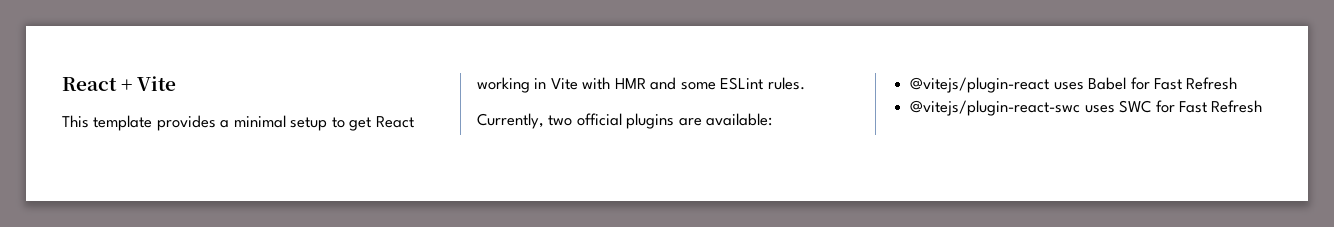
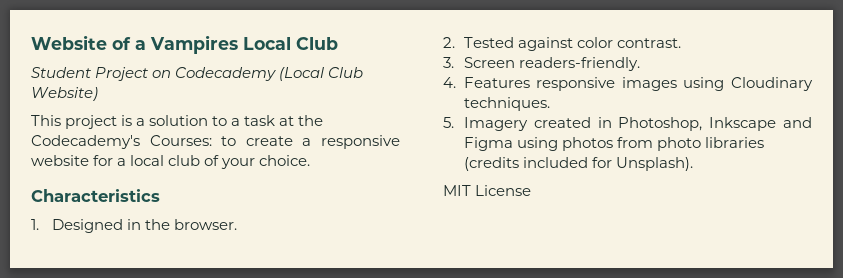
- React + Vite
- This template provides a minimal setup to get React working in Vite with HMR and some ESLint rules.
- Currently, two official plugins are available:
- @vitejs/plugin-react uses Babel for Fast Refresh
- @vitejs/plugin-react-swc uses SWC for Fast Refresh
+ Website of a Vampires Local Club
+ Student Project on Codecademy (Local Club Website)
+ This project is a solution to a task at the Codecademy's Courses: to create a responsive website for a local club of your choice.
+ Сharacteristics
+ 1. Designed in the browser.
+ 2. Tested against color contrast.
+ 3. Screen readers-friendly.
+ 4. Features responsive images using Cloudinary techniques.
+ 5. Imagery created in Photoshop, Inkscape and Figma using photos from photo libraries (credits included for Unsplash).
+ MIT License

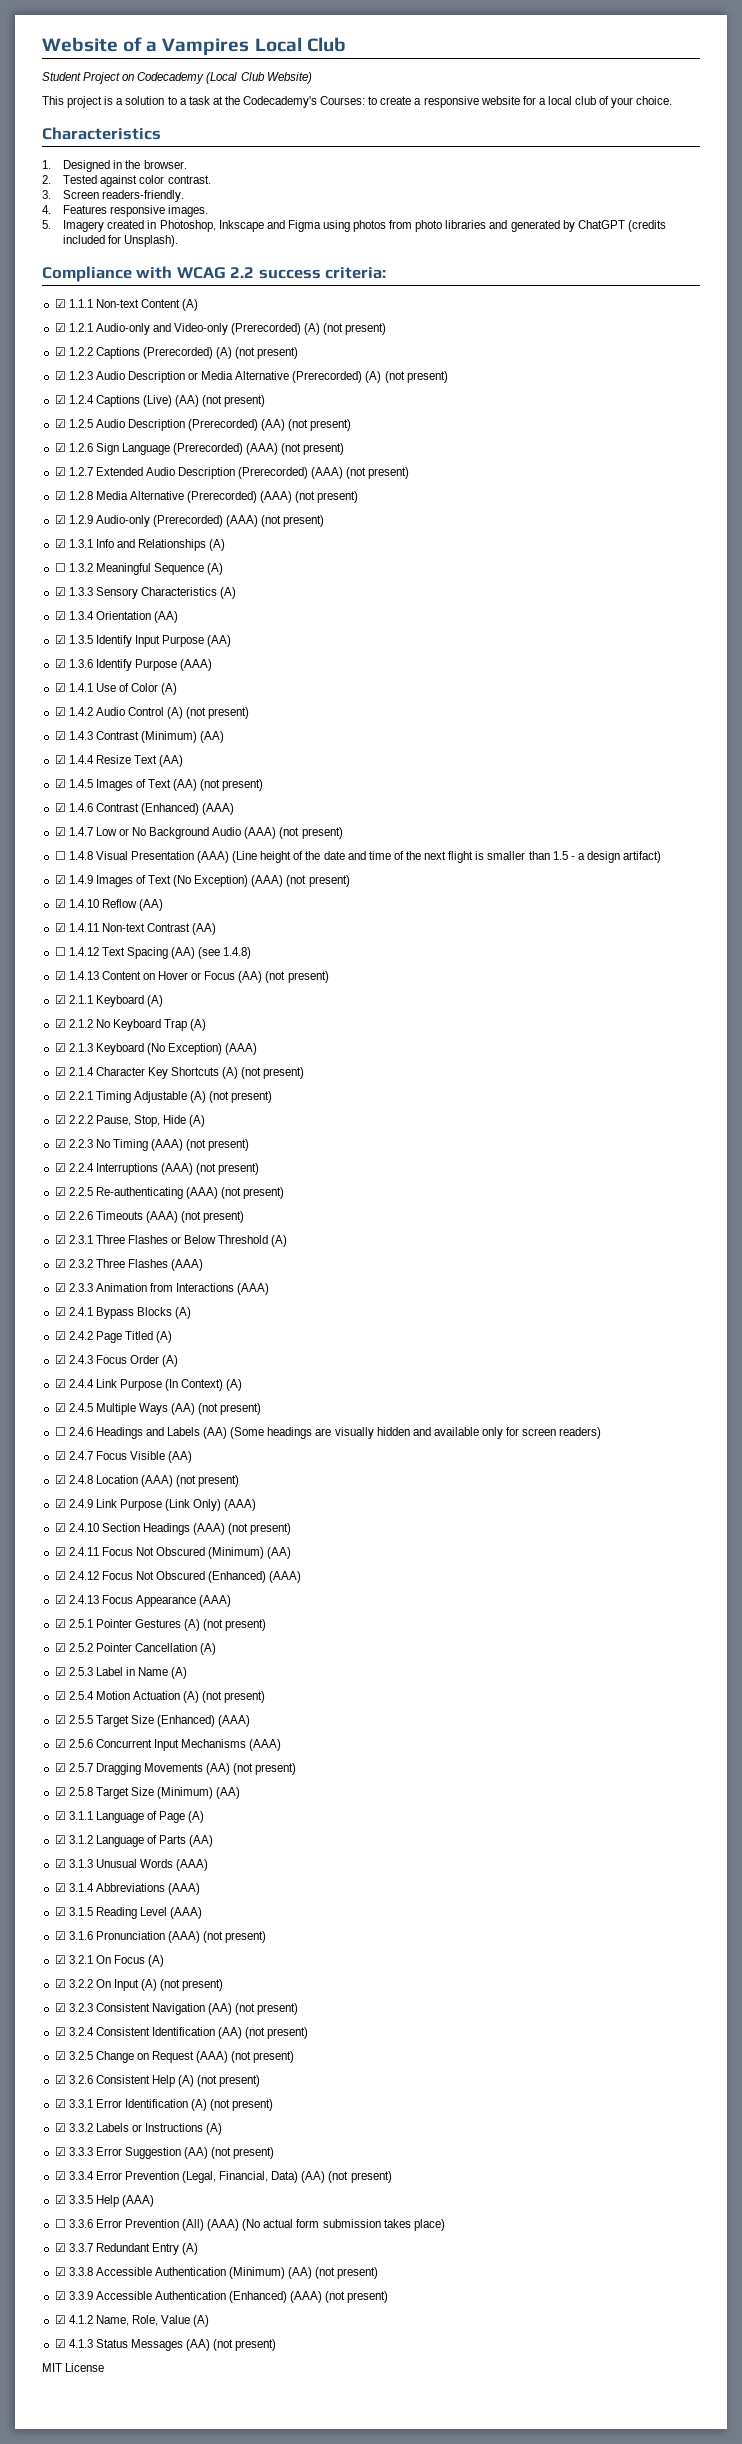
- 4. Features responsive images using Cloudinary techniques.
+ 4. Features responsive images.
- 5. Imagery created in Photoshop, Inkscape and Figma using photos from photo libraries (credits included for Unsplash).
+ 5. Imagery created in Photoshop, Inkscape and Figma using photos from photo libraries and generated by ChatGPT (credits included for Unsplash).
+ Compliance with WCAG 2.2 success criteria:
+ ☑ 1.1.1 Non-text Content (A)
+ ☑ 1.2.1 Audio-only and Video-only (Prerecorded) (A) (not present)
+ ☑ 1.2.2 Captions (Prerecorded) (A) (not present)
+ ☑ 1.2.3 Audio Description or Media Alternative (Prerecorded) (A) (not present)
+ ☑ 1.2.4 Captions (Live) (AA) (not present)
+ ☑ 1.2.5 Audio Description (Prerecorded) (AA) (not present)
+ ☑ 1.2.6 Sign Language (Prerecorded) (AAA) (not present)
+ ☑ 1.2.7 Extended Audio Description (Prerecorded) (AAA) (not present)
+ ☑ 1.2.8 Media Alternative (Prerecorded) (AAA) (not present)
+ ☑ 1.2.9 Audio-only (Prerecorded) (AAA) (not present)
+ ☑ 1.3.1 Info and Relationships (A)
+ ☐ 1.3.2 Meaningful Sequence (A)
+ ☑ 1.3.3 Sensory Characteristics (A)
+ ☑ 1.3.4 Orientation (AA)
+ ☑ 1.3.5 Identify Input Purpose (AA)
+ ☑ 1.3.6 Identify Purpose (AAA)
+ ☑ 1.4.1 Use of Color (A)
+ ☑ 1.4.2 Audio Control (A) (not present)
+ ☑ 1.4.3 Contrast (Minimum) (AA)
+ ☑ 1.4.4 Resize Text (AA)
+ ☑ 1.4.5 Images of Text (AA) (not present)
+ ☑ 1.4.6 Contrast (Enhanced) (AAA)
+ ☑ 1.4.7 Low or No Background Audio (AAA) (not present)
+ ☐ 1.4.8 Visual Presentation (AAA) (Line height of the date and time of the next flight is smaller than 1.5 - a design artifact)
+ ☑ 1.4.9 Images of Text (No Exception) (AAA) (not present)
+ ☑ 1.4.10 Reflow (AA)
+ ☑ 1.4.11 Non-text Contrast (AA)
+ ☐ 1.4.12 Text Spacing (AA) (see 1.4.8)
+ ☑ 1.4.13 Content on Hover or Focus (AA) (not present)
+ ☑ 2.1.1 Keyboard (A)
+ ☑ 2.1.2 No Keyboard Trap (A)
+ ☑ 2.1.3 Keyboard (No Exception) (AAA)
+ ☑ 2.1.4 Character Key Shortcuts (A) (not present)
+ ☑ 2.2.1 Timing Adjustable (A) (not present)
+ ☑ 2.2.2 Pause, Stop, Hide (A)
+ ☑ 2.2.3 No Timing (AAA) (not present)
+ ☑ 2.2.4 Interruptions (AAA) (not present)
+ ☑ 2.2.5 Re-authenticating (AAA) (not present)
+ ☑ 2.2.6 Timeouts (AAA) (not present)
+ ☑ 2.3.1 Three Flashes or Below Threshold (A)
+ ☑ 2.3.2 Three Flashes (AAA)
+ ☑ 2.3.3 Animation from Interactions (AAA)
+ ☑ 2.4.1 Bypass Blocks (A)
+ ☑ 2.4.2 Page Titled (A)
+ ☑ 2.4.3 Focus Order (A)
+ ☑ 2.4.4 Link Purpose (In Context) (A)
+ ☑ 2.4.5 Multiple Ways (AA) (not present)
+ ☐ 2.4.6 Headings and Labels (AA) (Some headings are visually hidden and available only for screen readers)
+ ☑ 2.4.7 Focus Visible (AA)
+ ☑ 2.4.8 Location (AAA) (not present)
+ ☑ 2.4.9 Link Purpose (Link Only) (AAA)
+ ☑ 2.4.10 Section Headings (AAA) (not present)
+ ☑ 2.4.11 Focus Not Obscured (Minimum) (AA)
+ ☑ 2.4.12 Focus Not Obscured (Enhanced) (AAA)
+ ☑ 2.4.13 Focus Appearance (AAA)
+ ☑ 2.5.1 Pointer Gestures (A) (not present)
+ ☑ 2.5.2 Pointer Cancellation (A)
+ ☑ 2.5.3 Label in Name (A)
+ ☑ 2.5.4 Motion Actuation (A) (not present)
+ ☑ 2.5.5 Target Size (Enhanced) (AAA)
+ ☑ 2.5.6 Concurrent Input Mechanisms (AAA)
+ ☑ 2.5.7 Dragging Movements (AA) (not present)
+ ☑ 2.5.8 Target Size (Minimum) (AA)
+ ☑ 3.1.1 Language of Page (A)
+ ☑ 3.1.2 Language of Parts (AA)
+ ☑ 3.1.3 Unusual Words (AAA)
+ ☑ 3.1.4 Abbreviations (AAA)
+ ☑ 3.1.5 Reading Level (AAA)
+ ☑ 3.1.6 Pronunciation (AAA) (not present)
+ ☑ 3.2.1 On Focus (A)
+ ☑ 3.2.2 On Input (A) (not present)
+ ☑ 3.2.3 Consistent Navigation (AA) (not present)
+ ☑ 3.2.4 Consistent Identification (AA) (not present)
+ ☑ 3.2.5 Change on Request (AAA) (not present)
+ ☑ 3.2.6 Consistent Help (A) (not present)
+ ☑ 3.3.1 Error Identification (A) (not present)
+ ☑ 3.3.2 Labels or Instructions (A)
+ ☑ 3.3.3 Error Suggestion (AA) (not present)
+ ☑ 3.3.4 Error Prevention (Legal, Financial, Data) (AA) (not present)
+ ☑ 3.3.5 Help (AAA)
+ ☐ 3.3.6 Error Prevention (All) (AAA) (No actual form submission takes place)
+ ☑ 3.3.7 Redundant Entry (A)
+ ☑ 3.3.8 Accessible Authentication (Minimum) (AA) (not present)
+ ☑ 3.3.9 Accessible Authentication (Enhanced) (AAA) (not present)
+ ☑ 4.1.2 Name, Role, Value (A)
+ ☑ 4.1.3 Status Messages (AA) (not present)

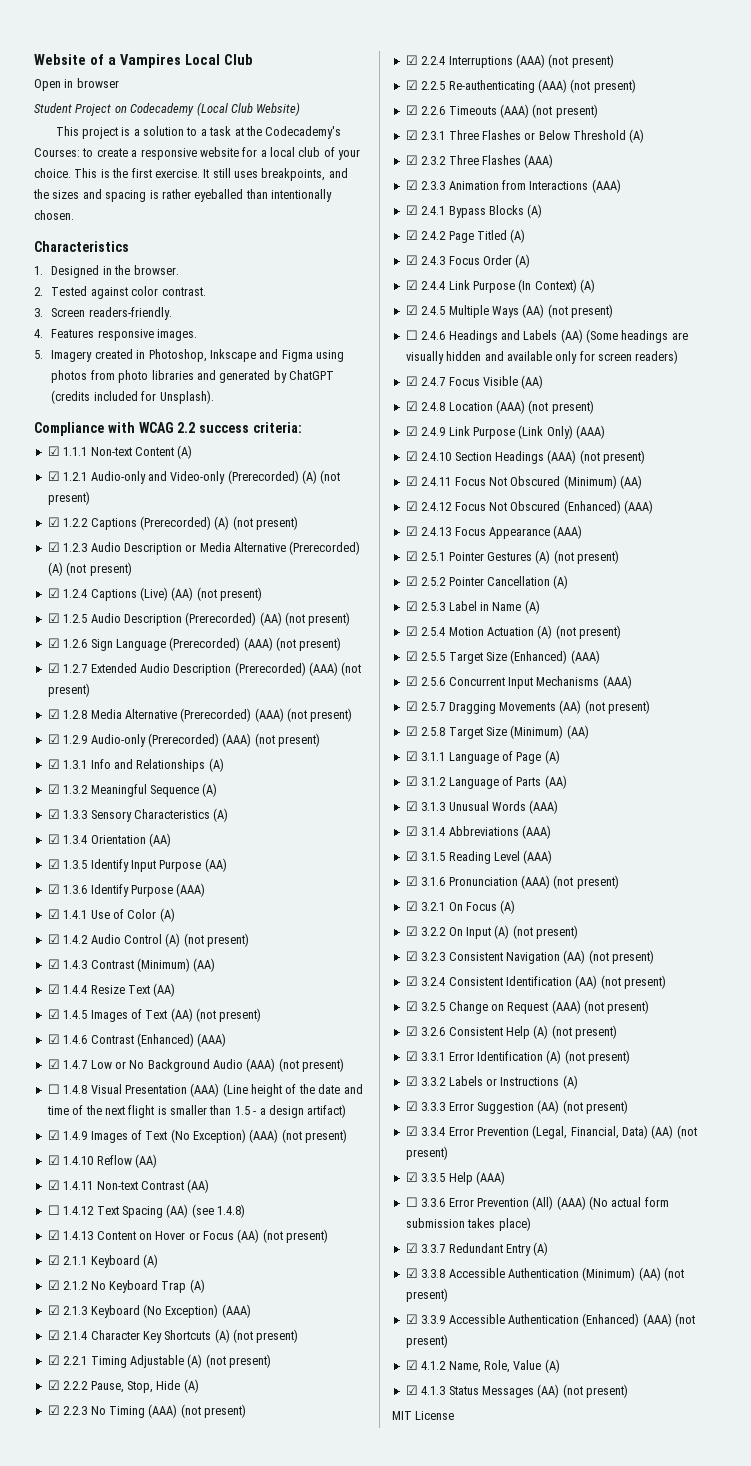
+ Open in browser
+ This is the first exercise. It still uses breakpoints, and the sizes and spacing is rather eyeballed than intentionally chosen.
- ☐ 1.3.2 Meaningful Sequence (A)
+ ☑ 1.3.2 Meaningful Sequence (A)

